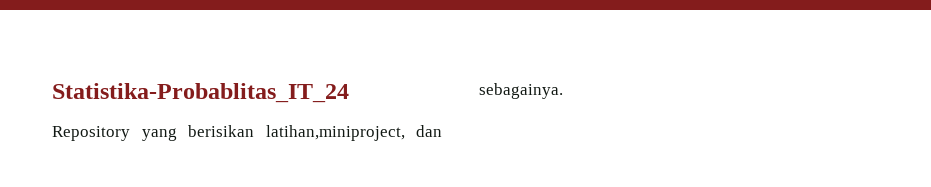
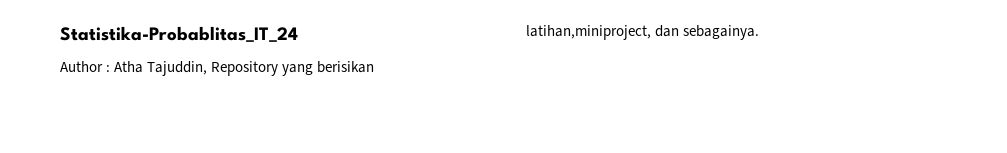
- Repository yang berisikan latihan,miniproject, dan sebagainya.
+ Author : Atha Tajuddin, Repository yang berisikan latihan,miniproject, dan sebagainya.

